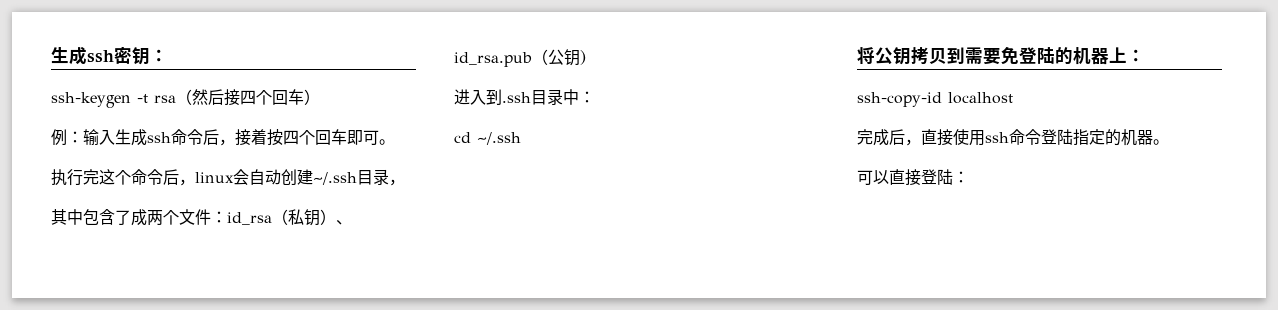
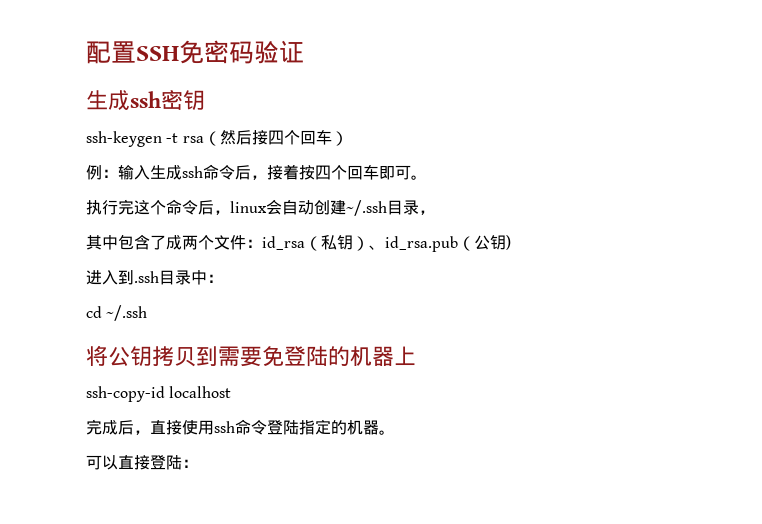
+ 配置SSH免密码验证
- 生成ssh密钥：
+ 生成ssh密钥
- 将公钥拷贝到需要免登陆的机器上：
+ 将公钥拷贝到需要免登陆的机器上

